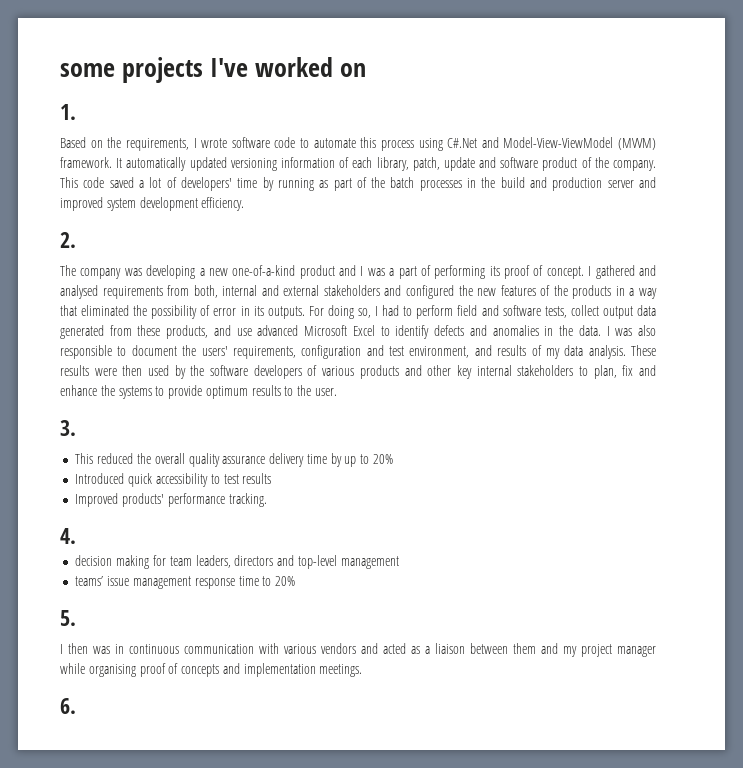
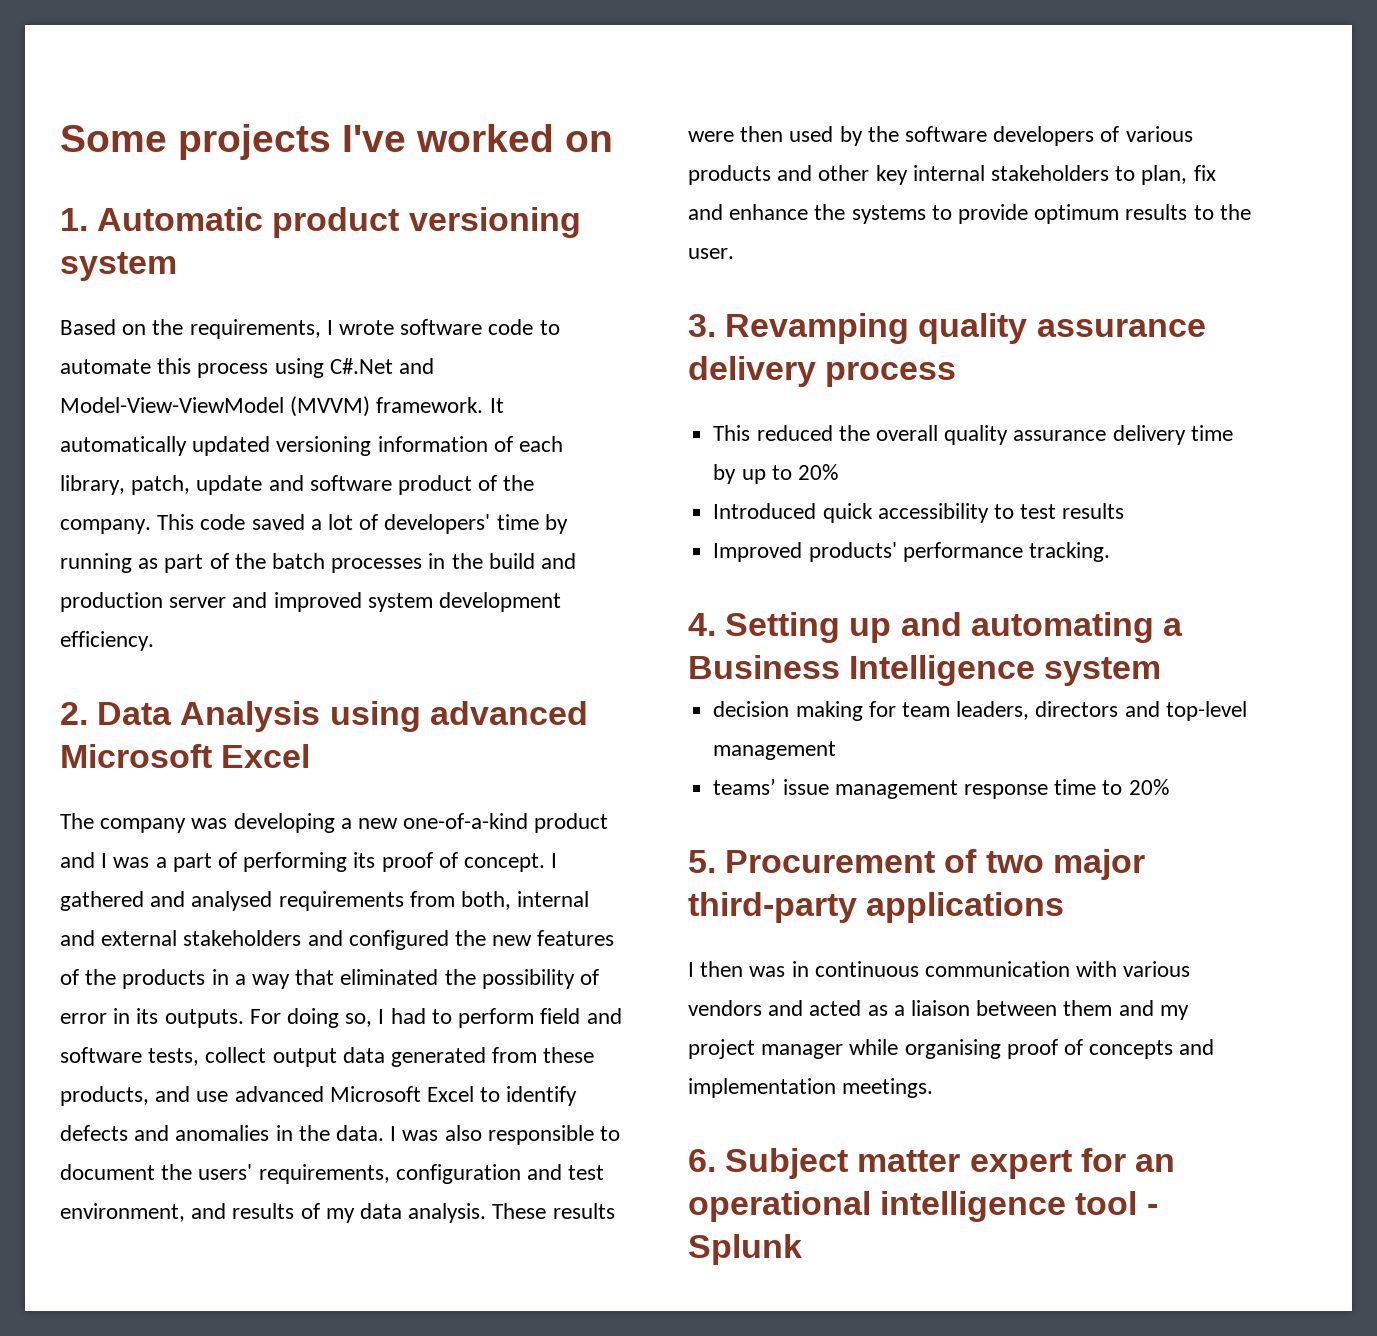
- some projects I've worked on
+ Some projects I've worked on
- 1.
+ 1. Automatic product versioning system
- 2.
+ 2. Data Analysis using advanced Microsoft Excel
- 3.
+ 3. Revamping quality assurance delivery process
- 4.
+ 4. Setting up and automating a Business Intelligence system
- 5.
+ 5. Procurement of two major third-party applications
- 6.
+ 6. Subject matter expert for an operational intelligence tool - Splunk

